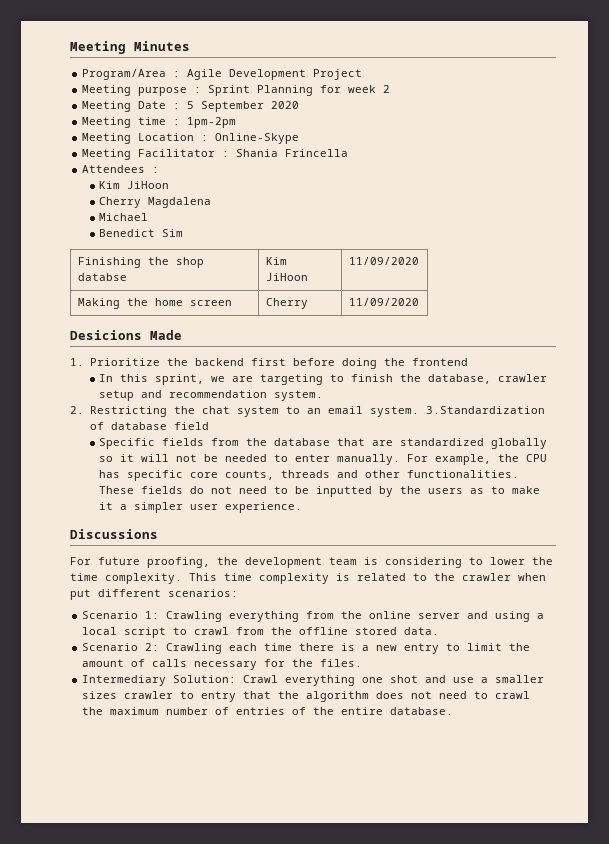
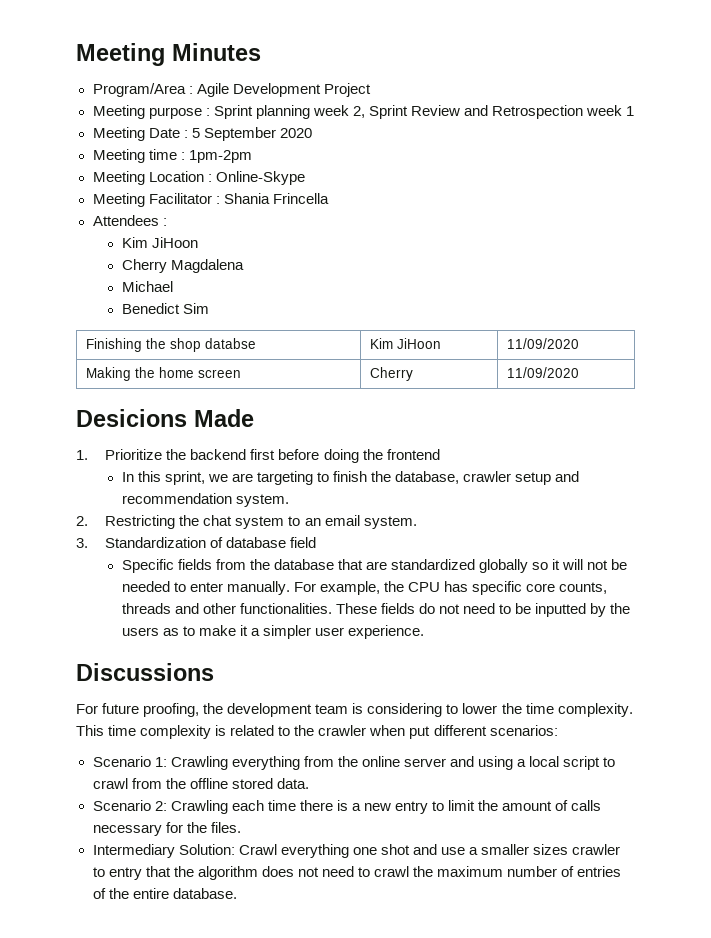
- Meeting purpose : Sprint Planning for week 2
+ Meeting purpose : Sprint planning week 2, Sprint Review and Retrospection week 1
- 2. Restricting the chat system to an email system. 3.Standardization of database field
+ 2. Restricting the chat system to an email system.
+ 3. Standardization of database field

